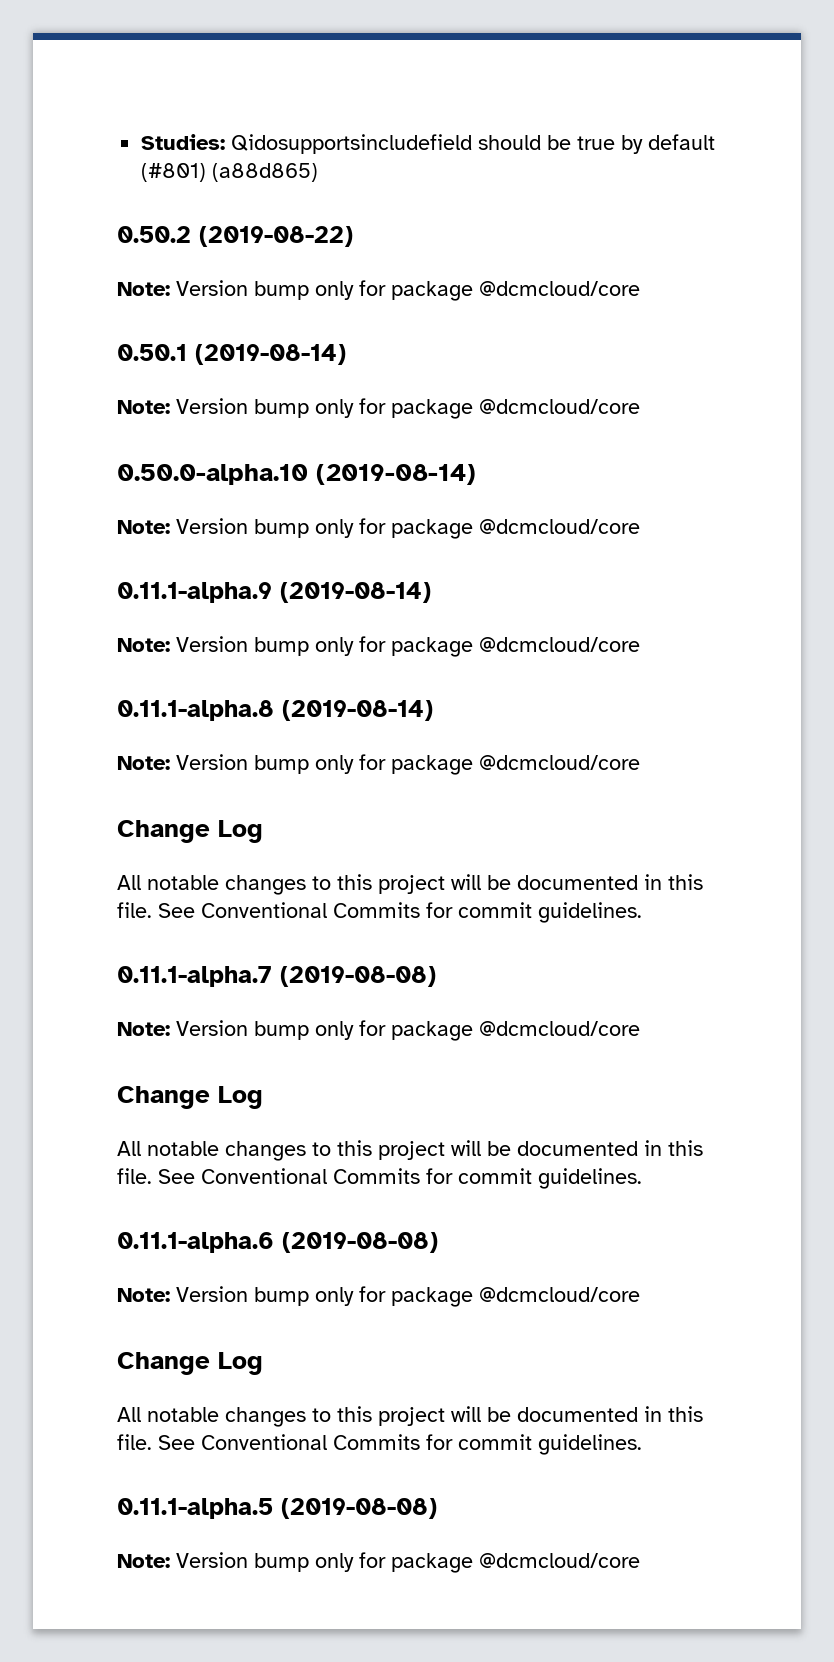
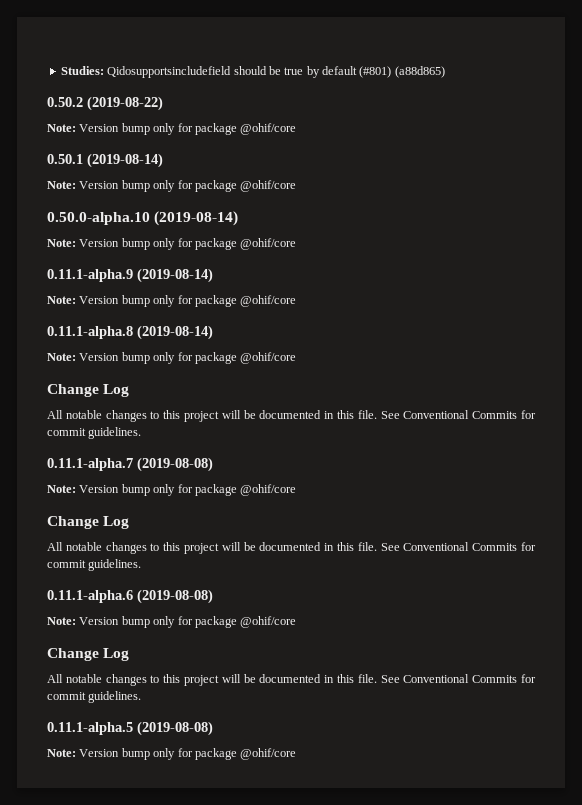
  0.50.2 (2019-08-22)
- Note: Version bump only for package @dcmcloud/core
+ Note: Version bump only for package @ohif/core
  0.50.1 (2019-08-14)
- Note: Version bump only for package @dcmcloud/core
+ Note: Version bump only for package @ohif/core
  0.50.0-alpha.10 (2019-08-14)
- Note: Version bump only for package @dcmcloud/core
+ Note: Version bump only for package @ohif/core
  0.11.1-alpha.9 (2019-08-14)
- Note: Version bump only for package @dcmcloud/core
+ Note: Version bump only for package @ohif/core
  0.11.1-alpha.8 (2019-08-14)
- Note: Version bump only for package @dcmcloud/core
+ Note: Version bump only for package @ohif/core
  0.11.1-alpha.7 (2019-08-08)
- Note: Version bump only for package @dcmcloud/core
+ Note: Version bump only for package @ohif/core
  0.11.1-alpha.6 (2019-08-08)
- Note: Version bump only for package @dcmcloud/core
+ Note: Version bump only for package @ohif/core
  0.11.1-alpha.5 (2019-08-08)
- Note: Version bump only for package @dcmcloud/core
+ Note: Version bump only for package @ohif/core

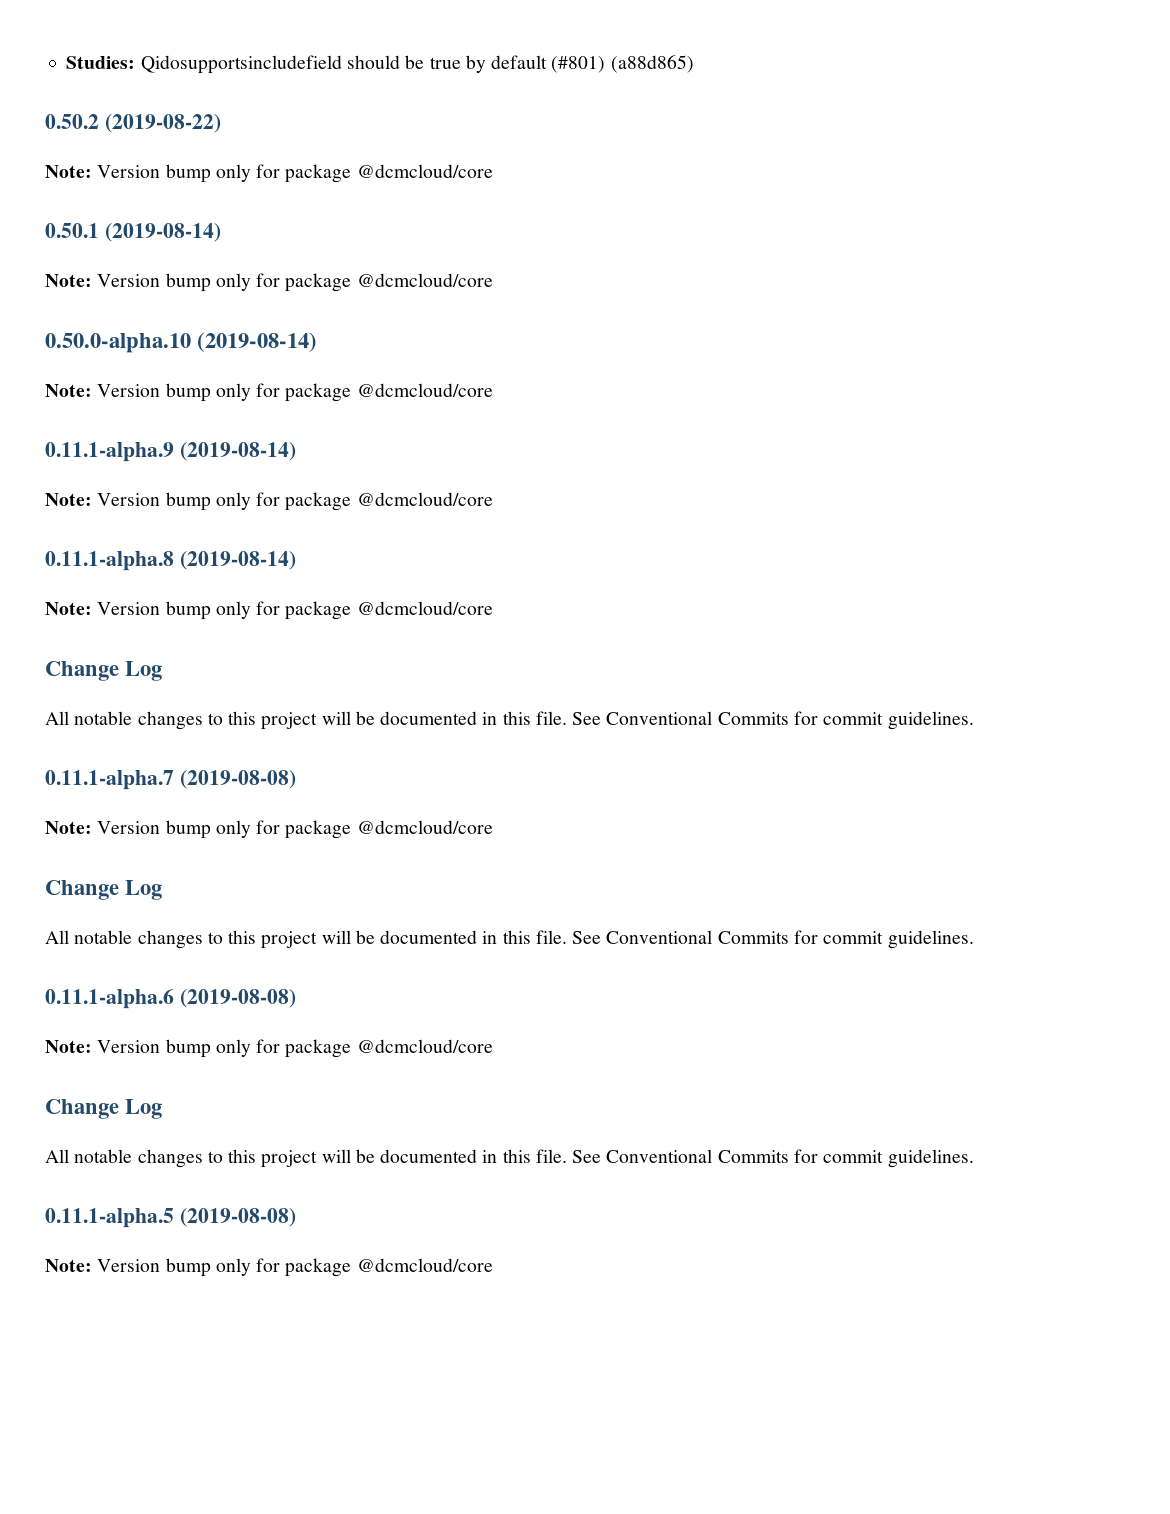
  0.50.2 (2019-08-22)
- Note: Version bump only for package @ohif/core
+ Note: Version bump only for package @dcmcloud/core
  0.50.1 (2019-08-14)
- Note: Version bump only for package @ohif/core
+ Note: Version bump only for package @dcmcloud/core
  0.50.0-alpha.10 (2019-08-14)
- Note: Version bump only for package @ohif/core
+ Note: Version bump only for package @dcmcloud/core
  0.11.1-alpha.9 (2019-08-14)
- Note: Version bump only for package @ohif/core
+ Note: Version bump only for package @dcmcloud/core
  0.11.1-alpha.8 (2019-08-14)
- Note: Version bump only for package @ohif/core
+ Note: Version bump only for package @dcmcloud/core
  0.11.1-alpha.7 (2019-08-08)
- Note: Version bump only for package @ohif/core
+ Note: Version bump only for package @dcmcloud/core
  0.11.1-alpha.6 (2019-08-08)
- Note: Version bump only for package @ohif/core
+ Note: Version bump only for package @dcmcloud/core
  0.11.1-alpha.5 (2019-08-08)
- Note: Version bump only for package @ohif/core
+ Note: Version bump only for package @dcmcloud/core

